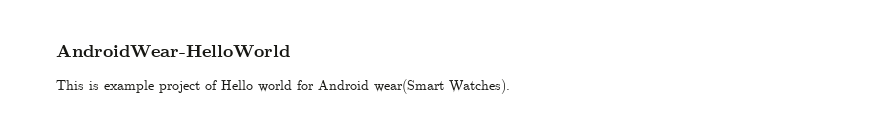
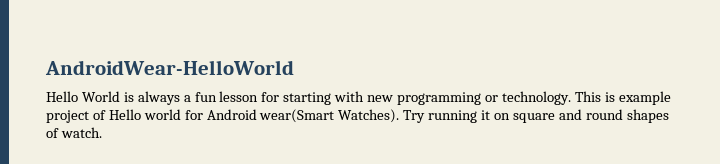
+ Hello World is always a fun lesson for starting with new programming or technology.
+ Try running it on square and round shapes of watch.

